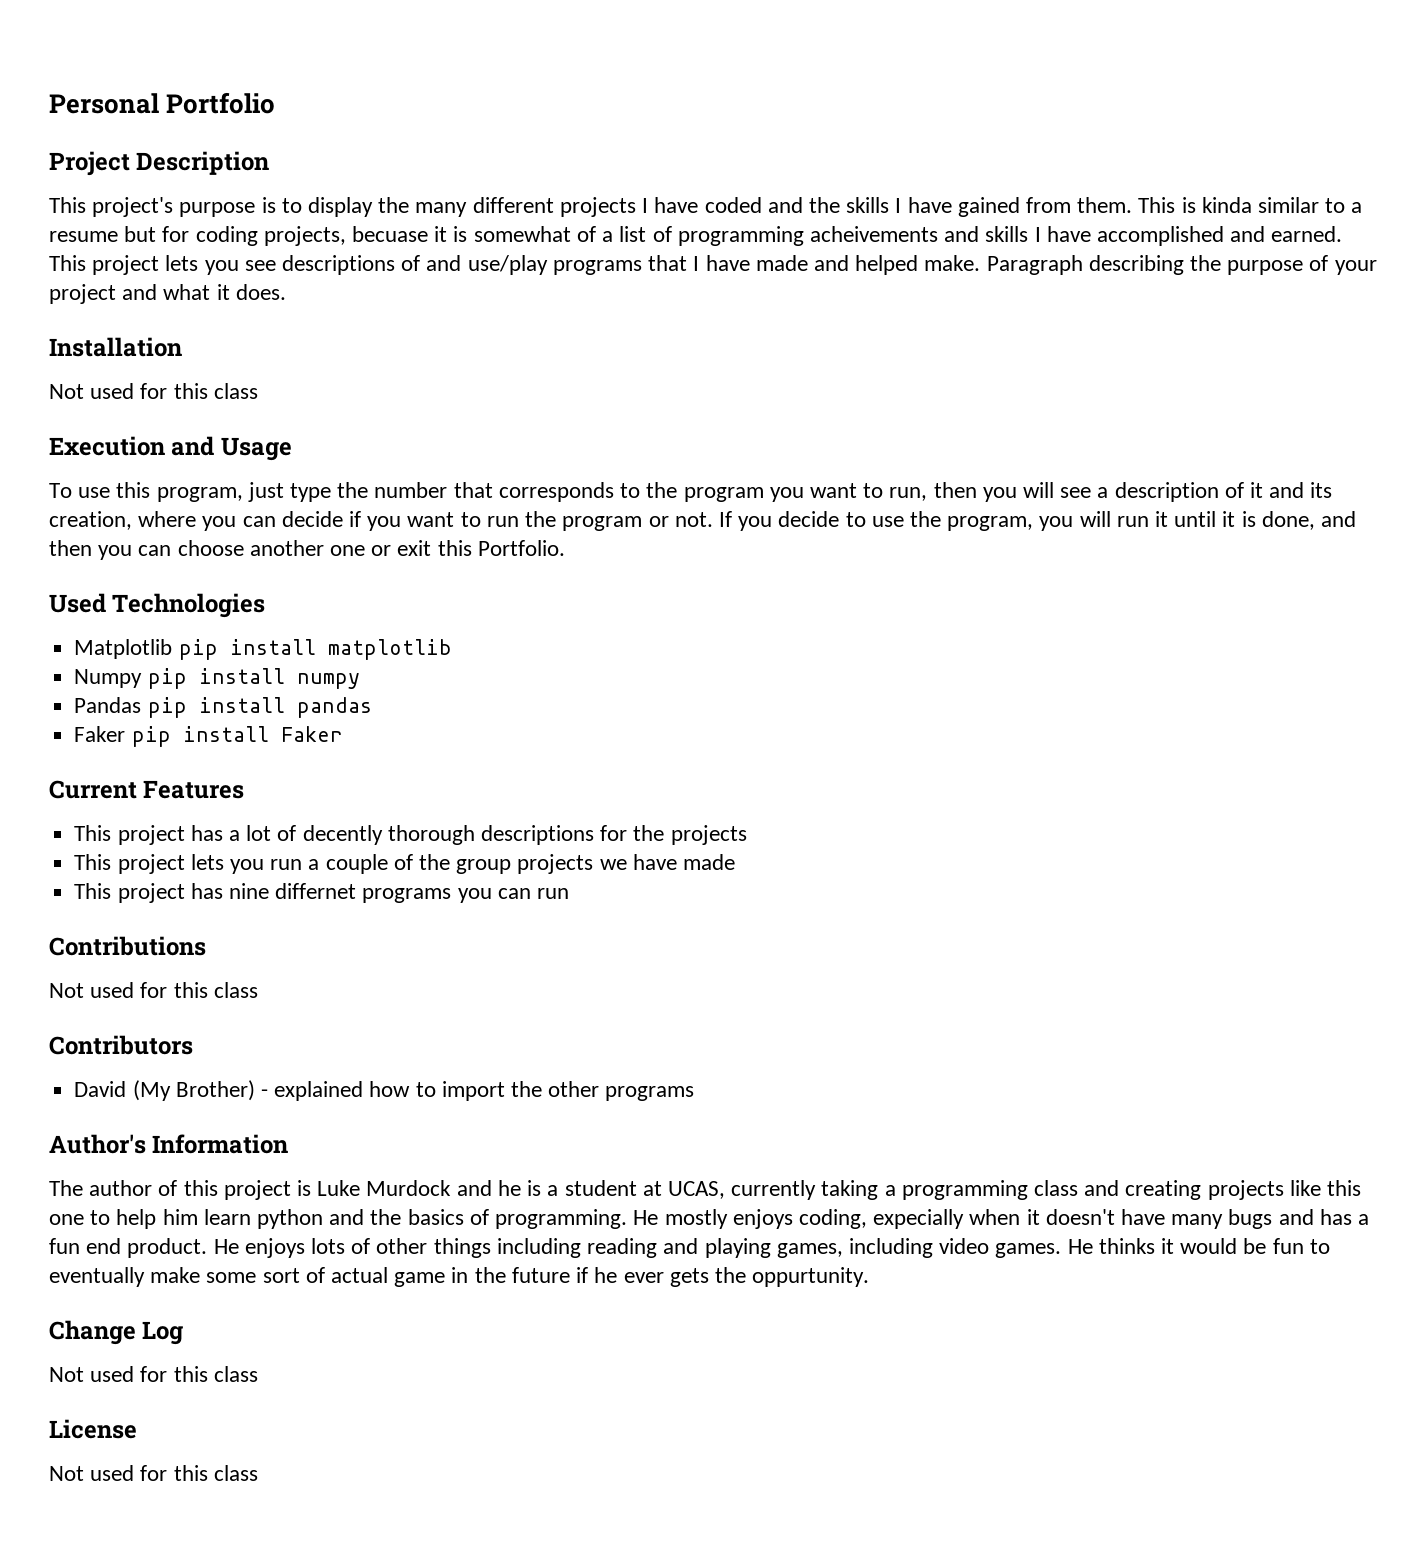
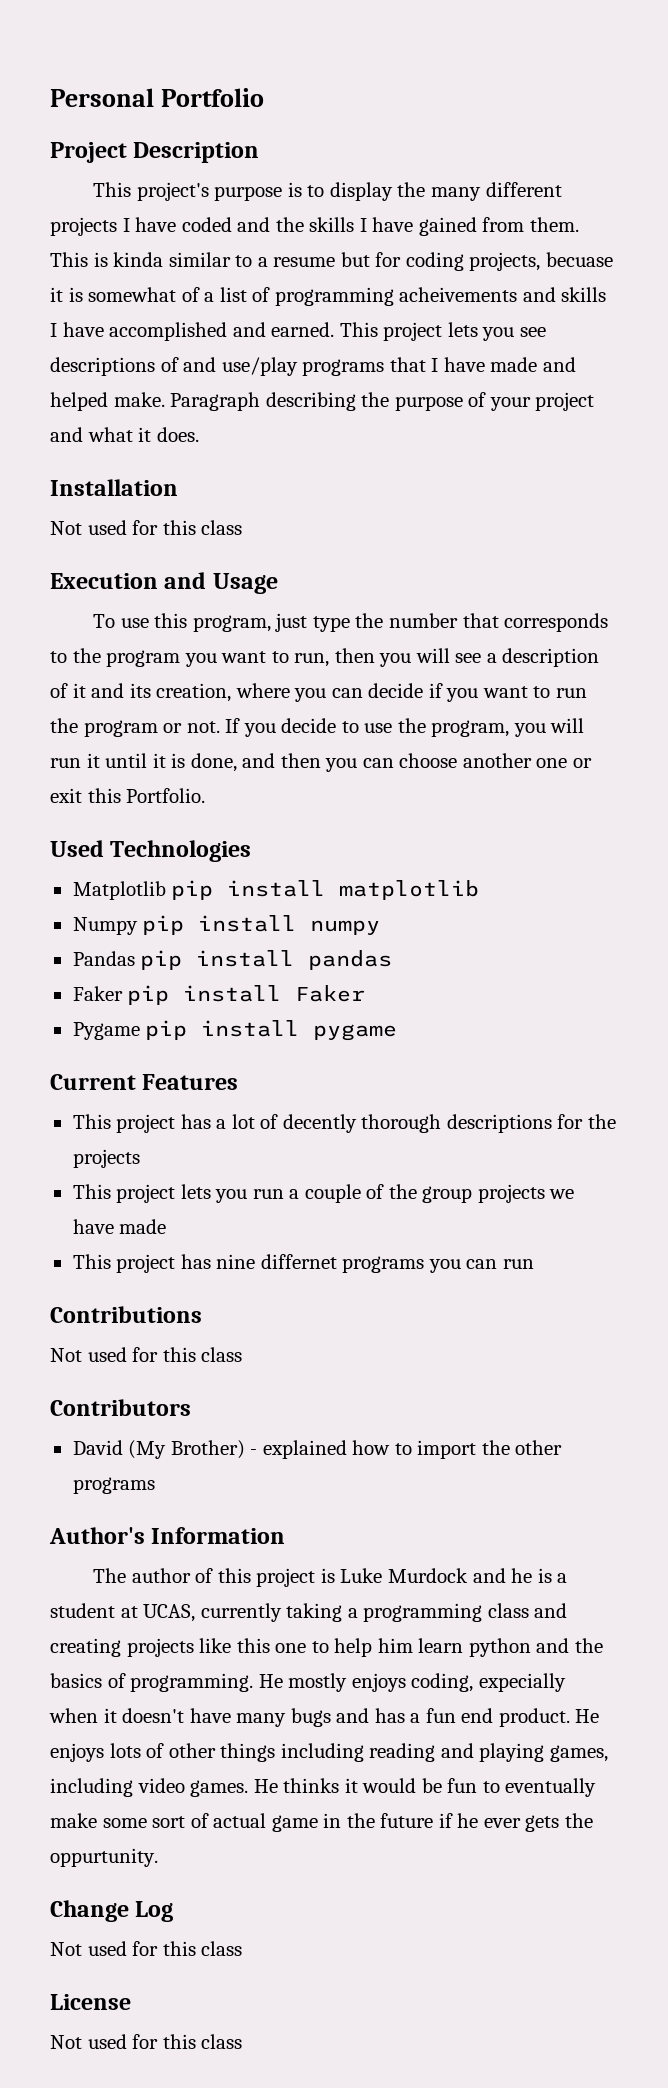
+ Pygame pip install pygame

